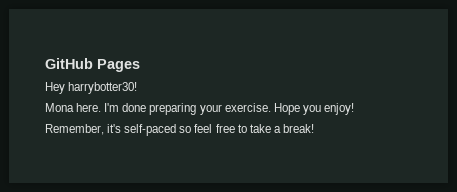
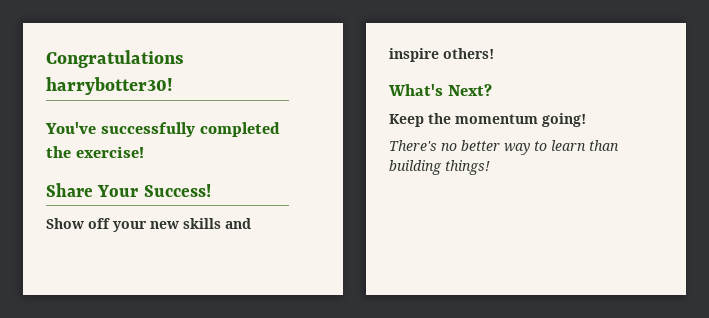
- GitHub Pages
- Hey harrybotter30!
- Mona here. I'm done preparing your exercise. Hope you enjoy!
- Remember, it's self-paced so feel free to take a break!
+ Congratulations harrybotter30!
+ You've successfully completed the exercise!
+ Share Your Success!
+ Show off your new skills and inspire others!
+ What's Next?
+ Keep the momentum going!
+ There's no better way to learn than building things!

